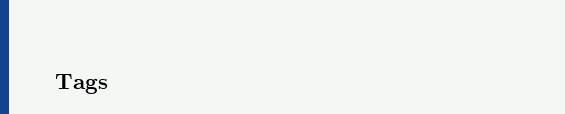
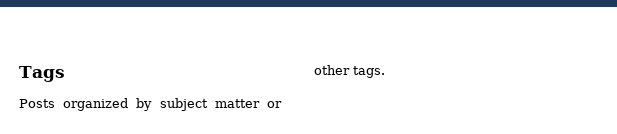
+ Posts organized by subject matter or other tags.

